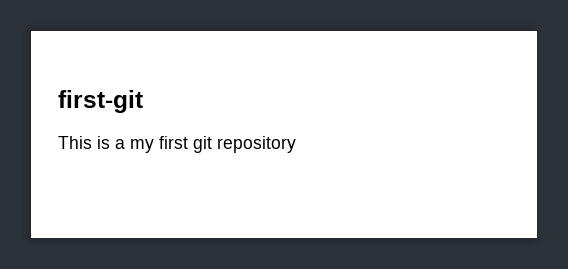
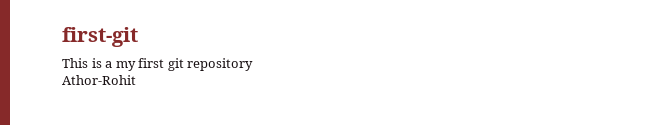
+ Athor-Rohit

